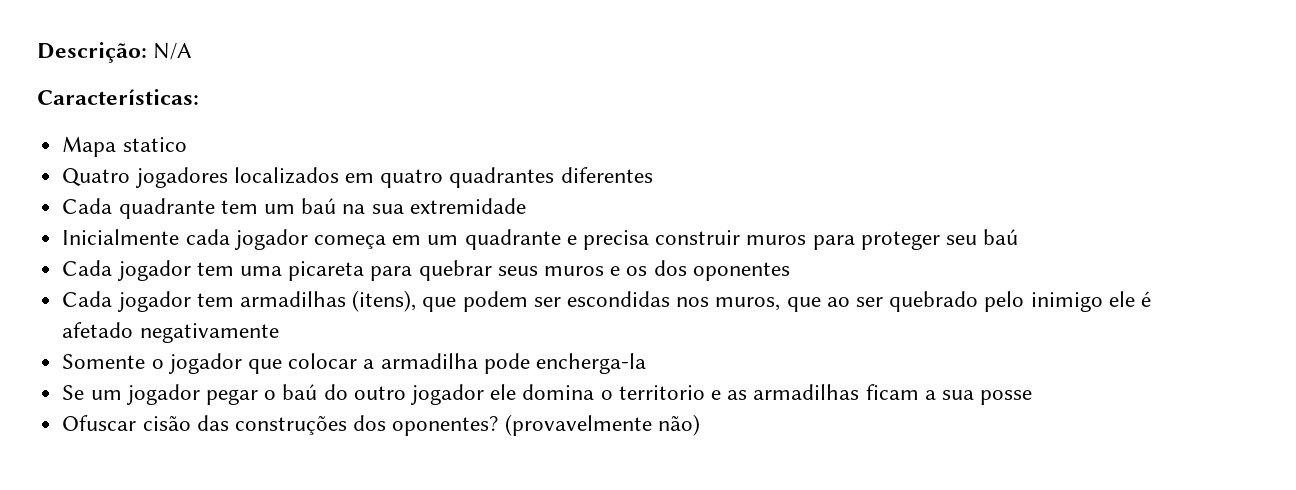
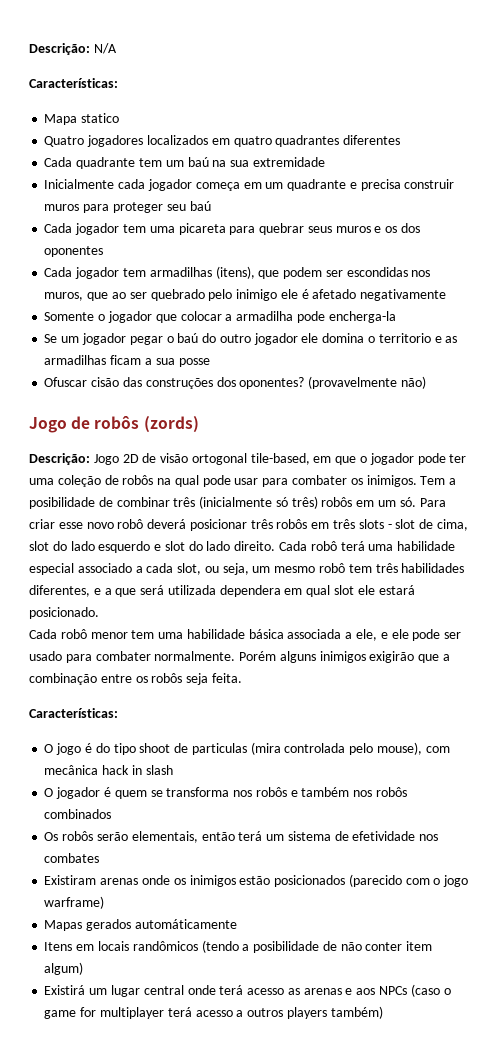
+ Jogo de robôs (zords)
+ Descrição: Jogo 2D de visão ortogonal tile-based, em que o jogador pode ter uma coleção de robôs na qual pode usar para combater os inimigos. Tem a posibilidade de combinar três (inicialmente só três) robôs em um só. Para criar esse novo robô deverá posicionar três robôs em três slots - slot de cima, slot do lado esquerdo e slot do lado direito. Cada robô terá uma habilidade especial associado a cada slot, ou seja, um mesmo robô tem três habilidades diferentes, e a que será utilizada dependera em qual slot ele estará posicionado.
+ Cada robô menor tem uma habilidade básica associada a ele, e ele pode ser usado para combater normalmente. Porém alguns inimigos exigirão que a combinação entre os robôs seja feita.
+ Características:
+ O jogo é do tipo shoot de particulas (mira controlada pelo mouse), com mecânica hack in slash
+ O jogador é quem se transforma nos robôs e também nos robôs combinados
+ Os robôs serão elementais, então terá um sistema de efetividade nos combates
+ Existiram arenas onde os inimigos estão posicionados (parecido com o jogo warframe)
+ Mapas gerados automáticamente
+ Itens em locais randômicos (tendo a posibilidade de não conter item algum)
+ Existirá um lugar central onde terá acesso as arenas e aos NPCs (caso o game for multiplayer terá acesso a outros players também)

